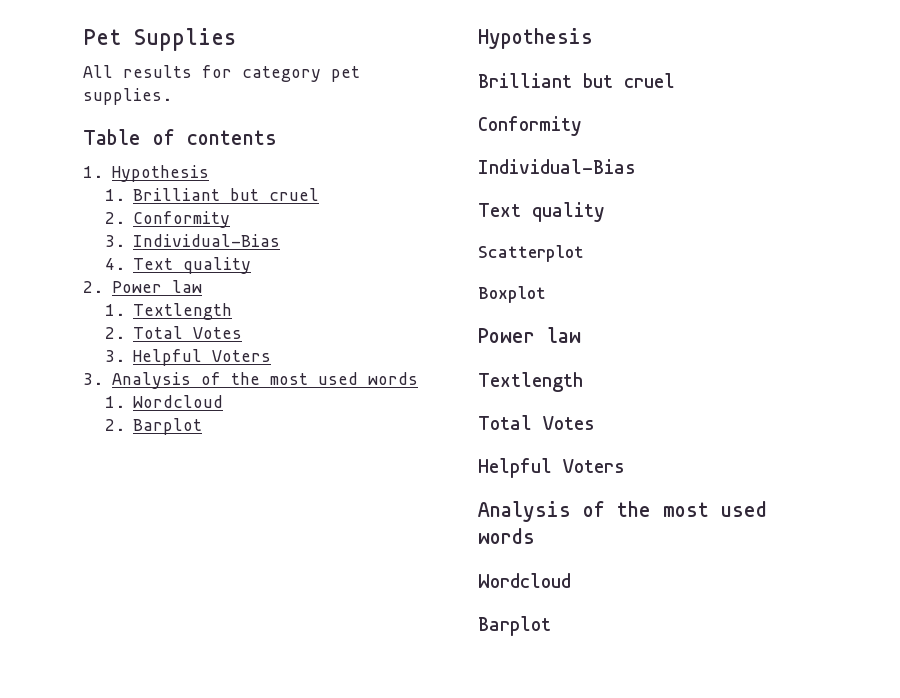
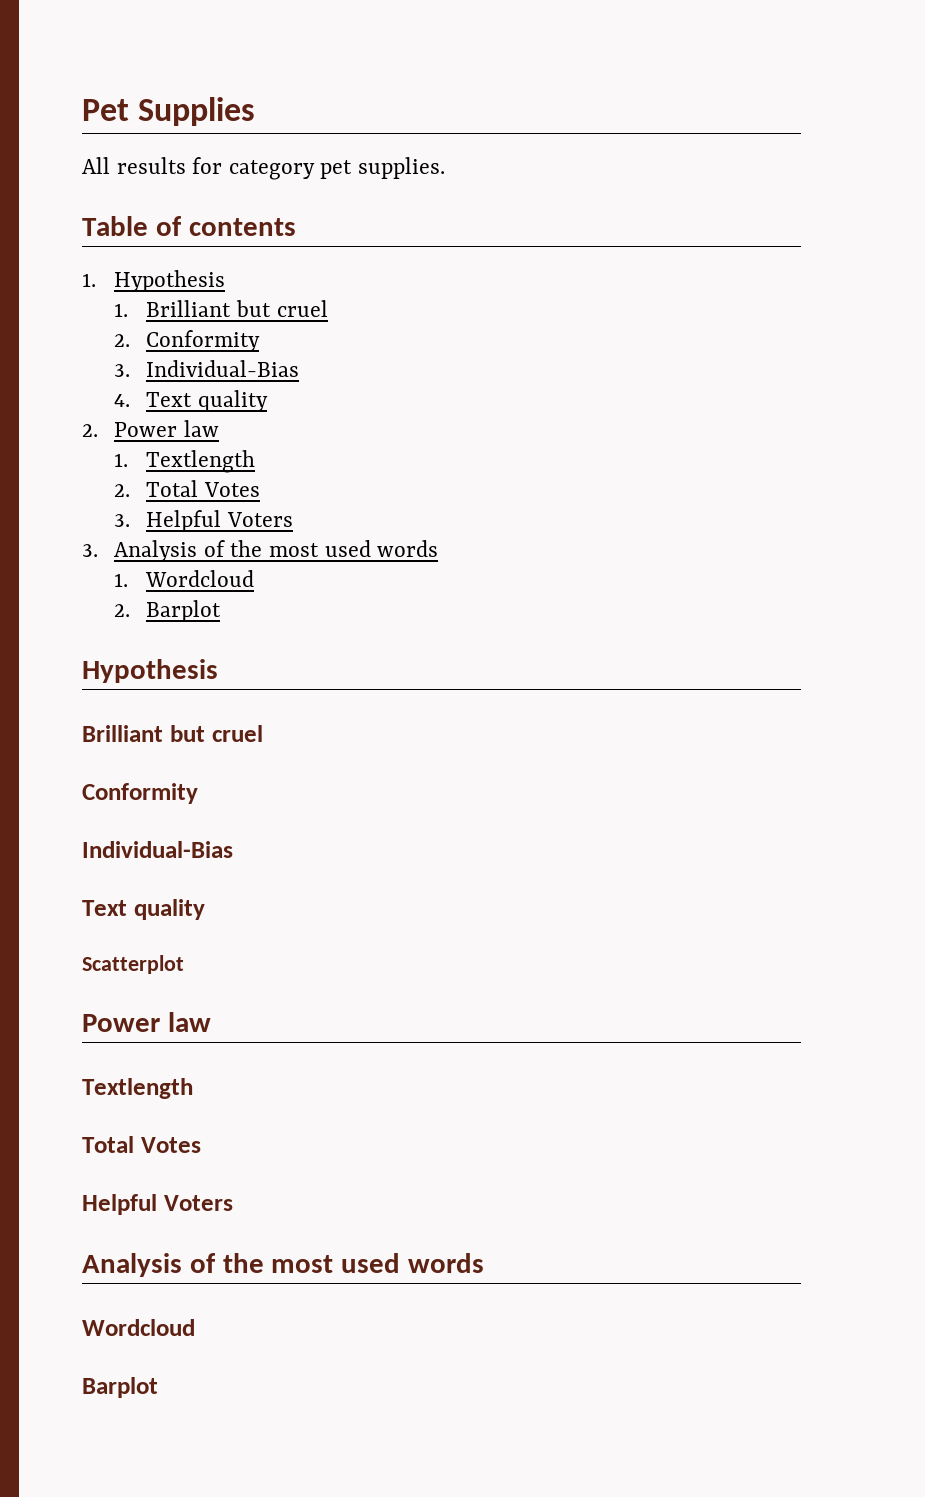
- Boxplot

